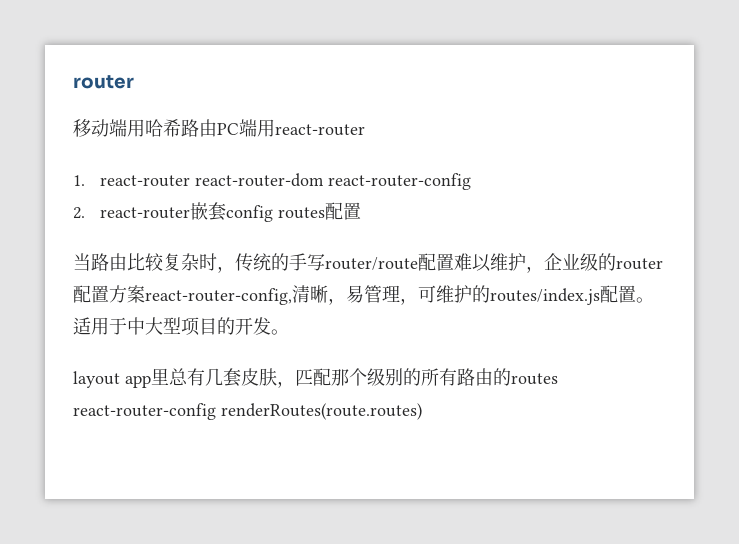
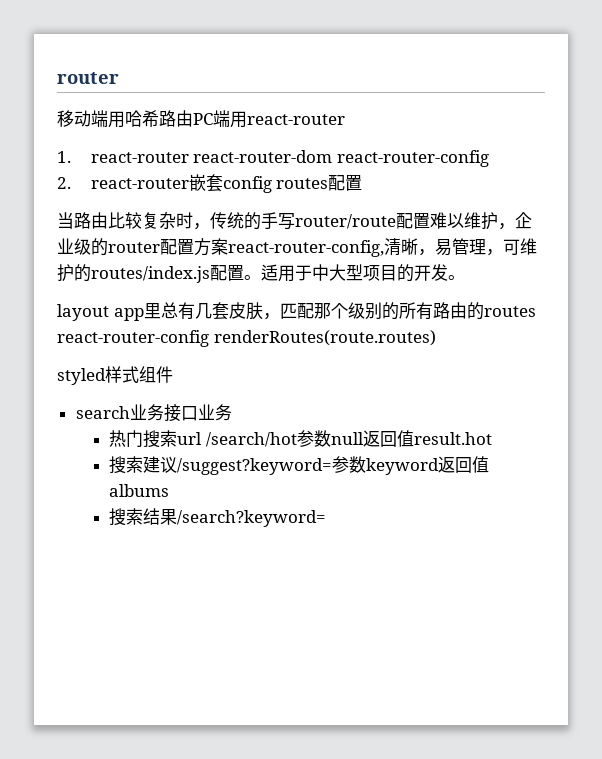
+ styled样式组件
+ search业务接口业务
+ 热门搜索url /search/hot参数null返回值result.hot
+ 搜索建议/suggest?keyword=参数keyword返回值albums
+ 搜索结果/search?keyword=

